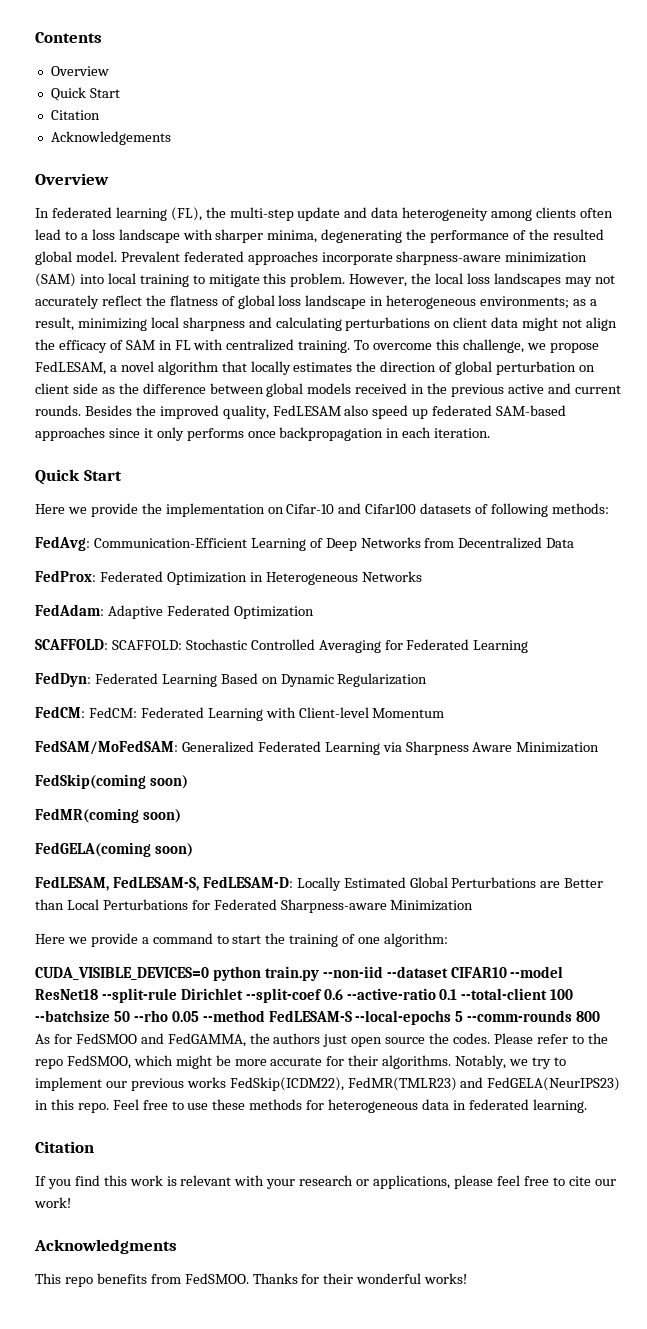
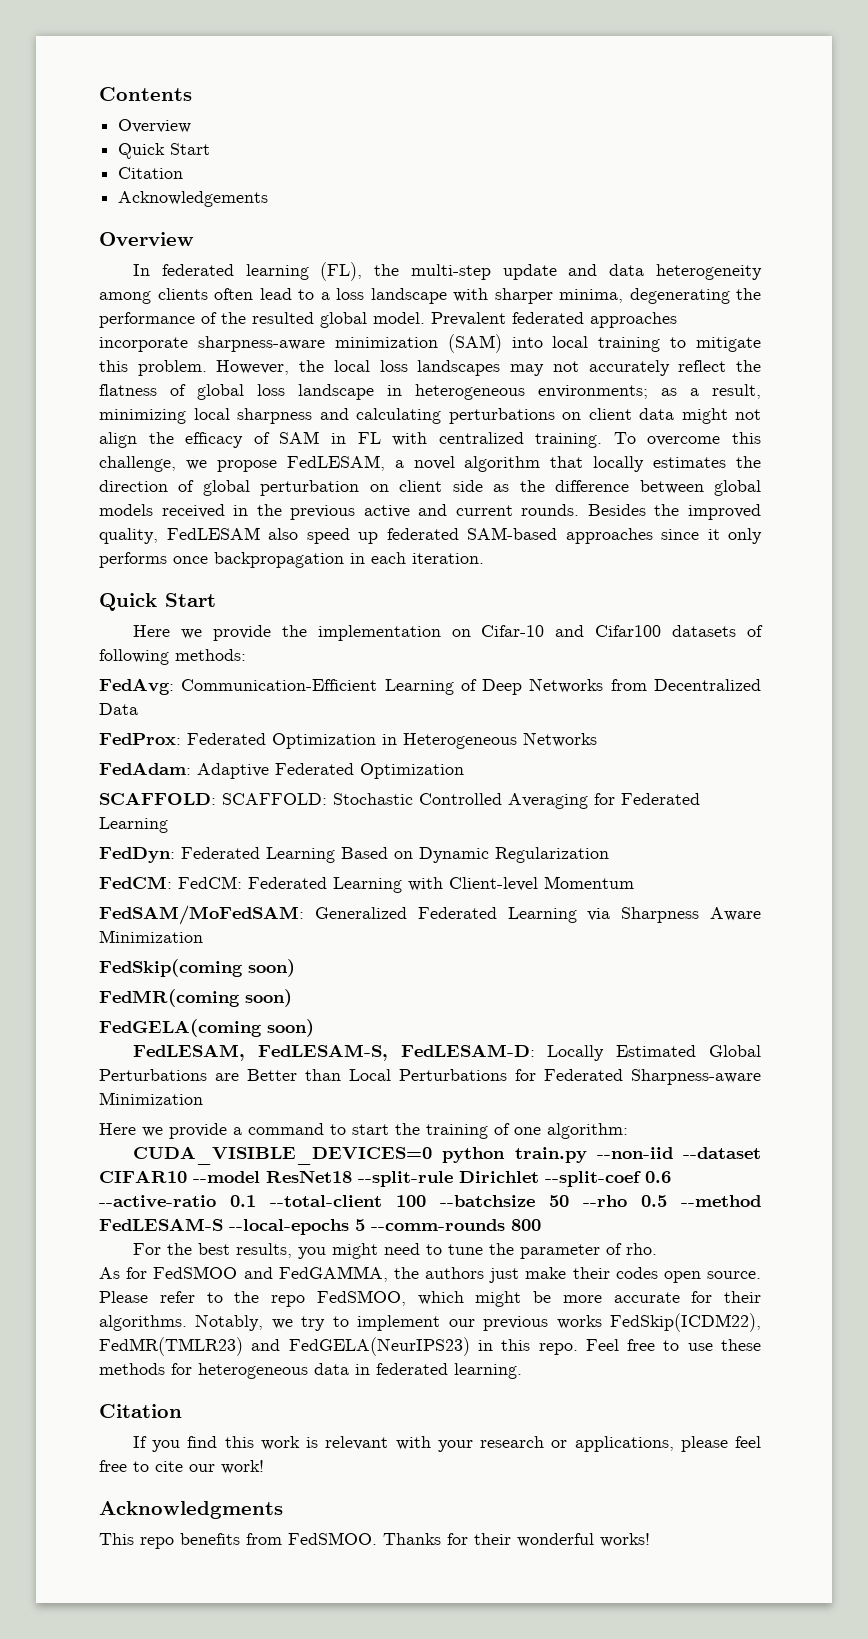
- CUDA_VISIBLE_DEVICES=0 python train.py --non-iid --dataset CIFAR10 --model ResNet18 --split-rule Dirichlet --split-coef 0.6 --active-ratio 0.1 --total-client 100 --batchsize 50 --rho 0.05 --method FedLESAM-S --local-epochs 5 --comm-rounds 800
+ CUDA_VISIBLE_DEVICES=0 python train.py --non-iid --dataset CIFAR10 --model ResNet18 --split-rule Dirichlet --split-coef 0.6 --active-ratio 0.1 --total-client 100 --batchsize 50 --rho 0.5 --method FedLESAM-S --local-epochs 5 --comm-rounds 800
+ For the best results, you might need to tune the parameter of rho.
- As for FedSMOO and FedGAMMA, the authors just open source the codes.
+ As for FedSMOO and FedGAMMA, the authors just make their codes open source.

